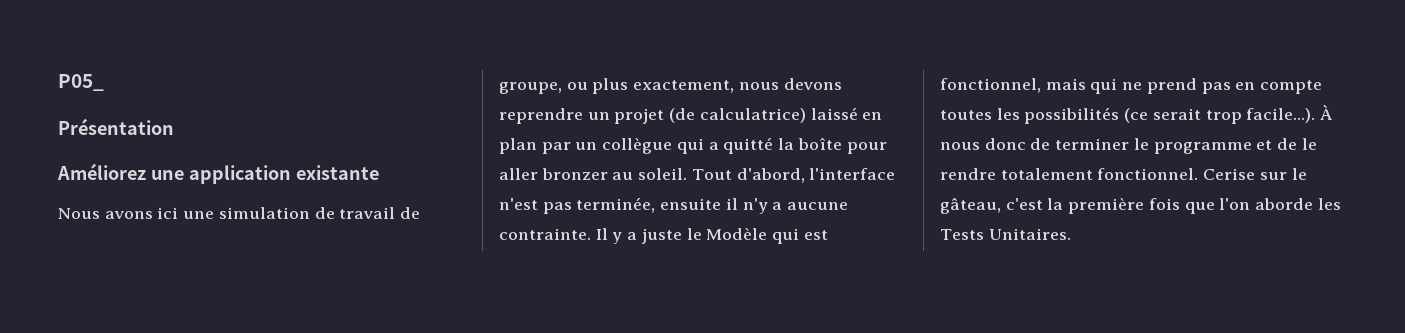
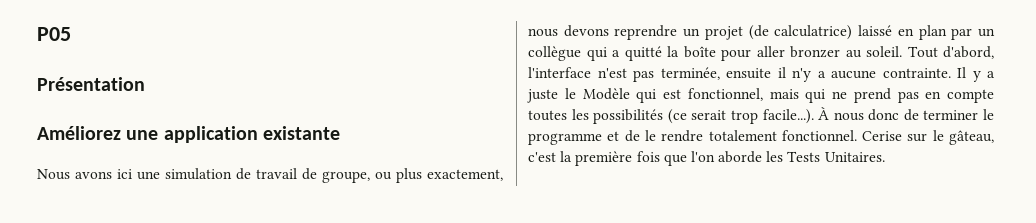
- P05_
+ P05

